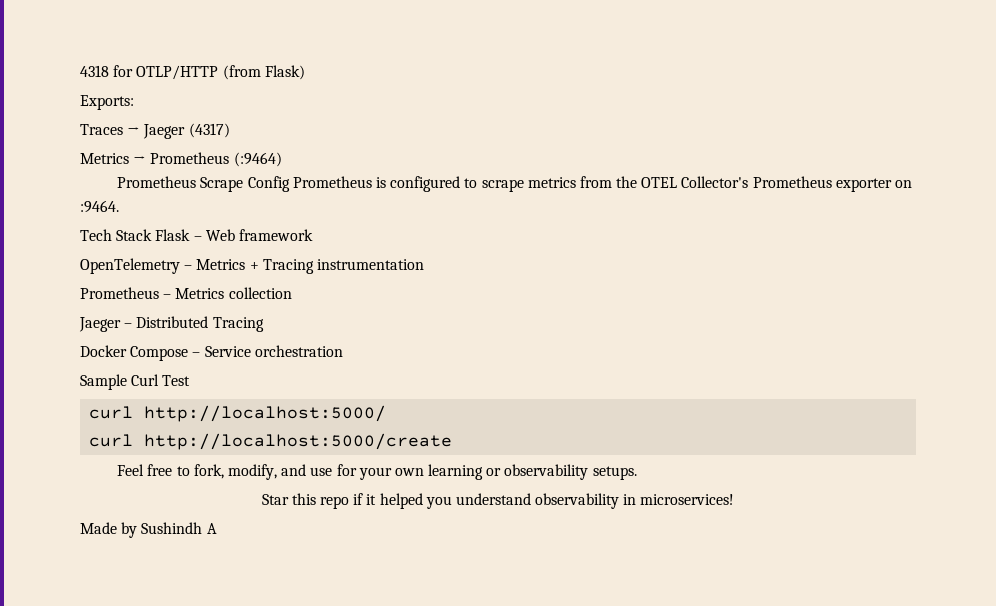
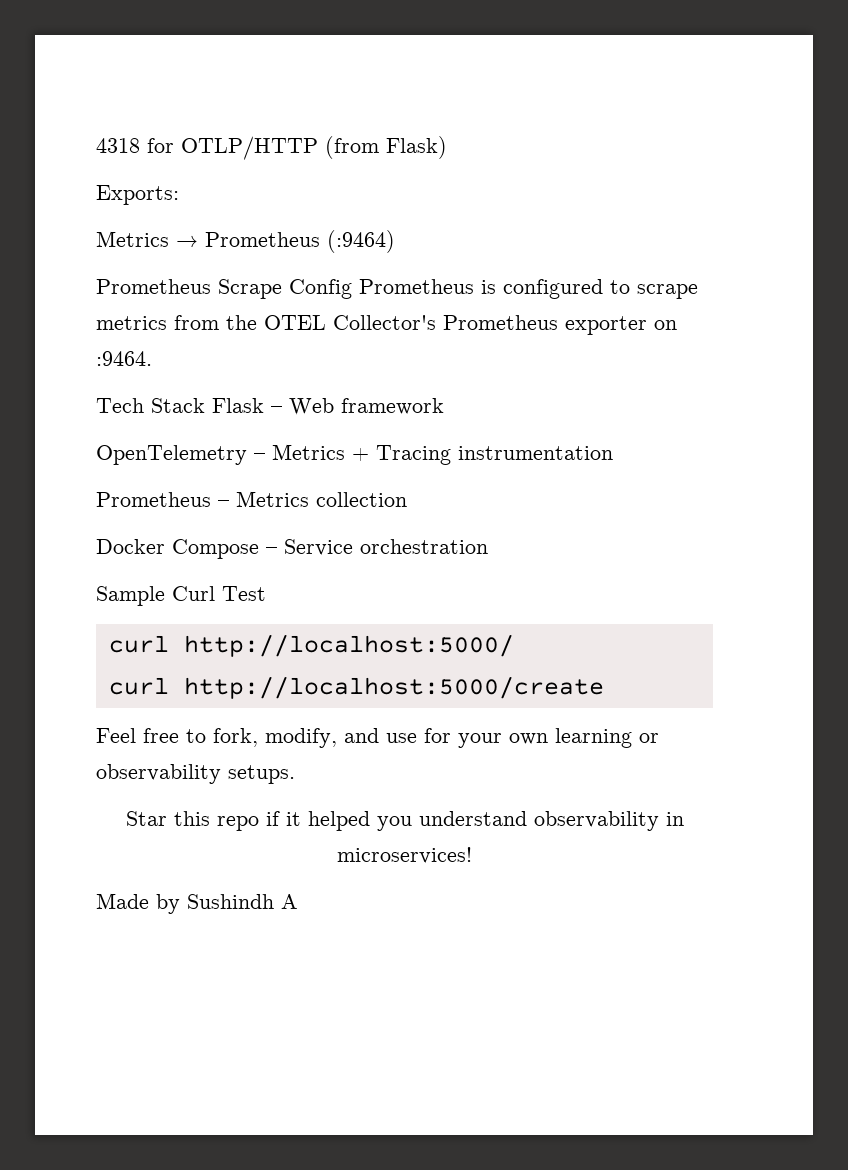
- Traces → Jaeger (4317)
- Jaeger – Distributed Tracing

